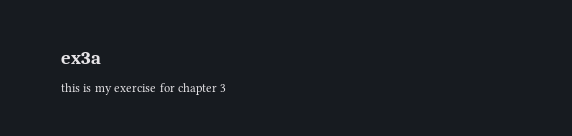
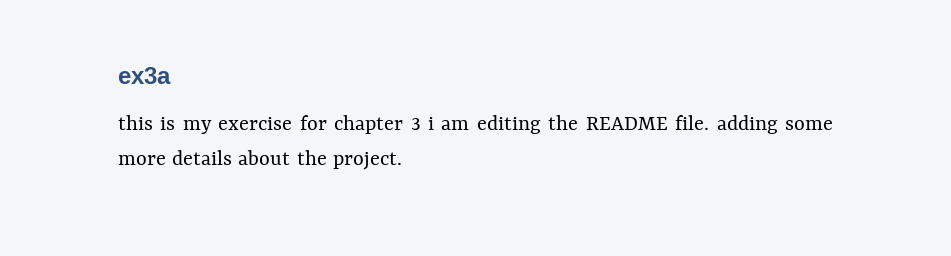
- this is my exercise for chapter 3
+ this is my exercise for chapter 3 i am editing the README file. adding some more details about the project.

